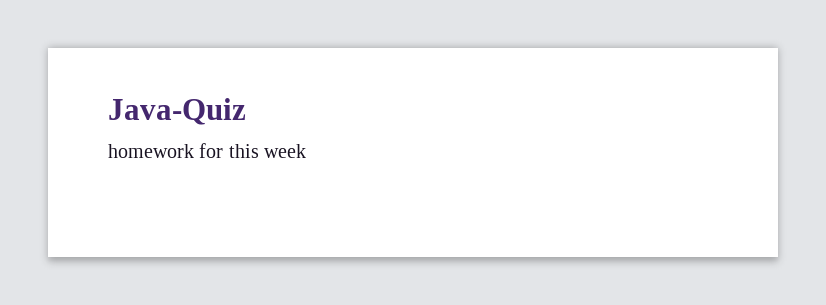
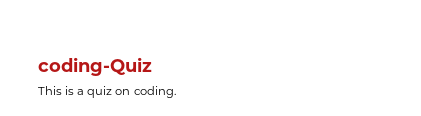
- Java-Quiz
- homework for this week
+ coding-Quiz
+ This is a quiz on coding.

